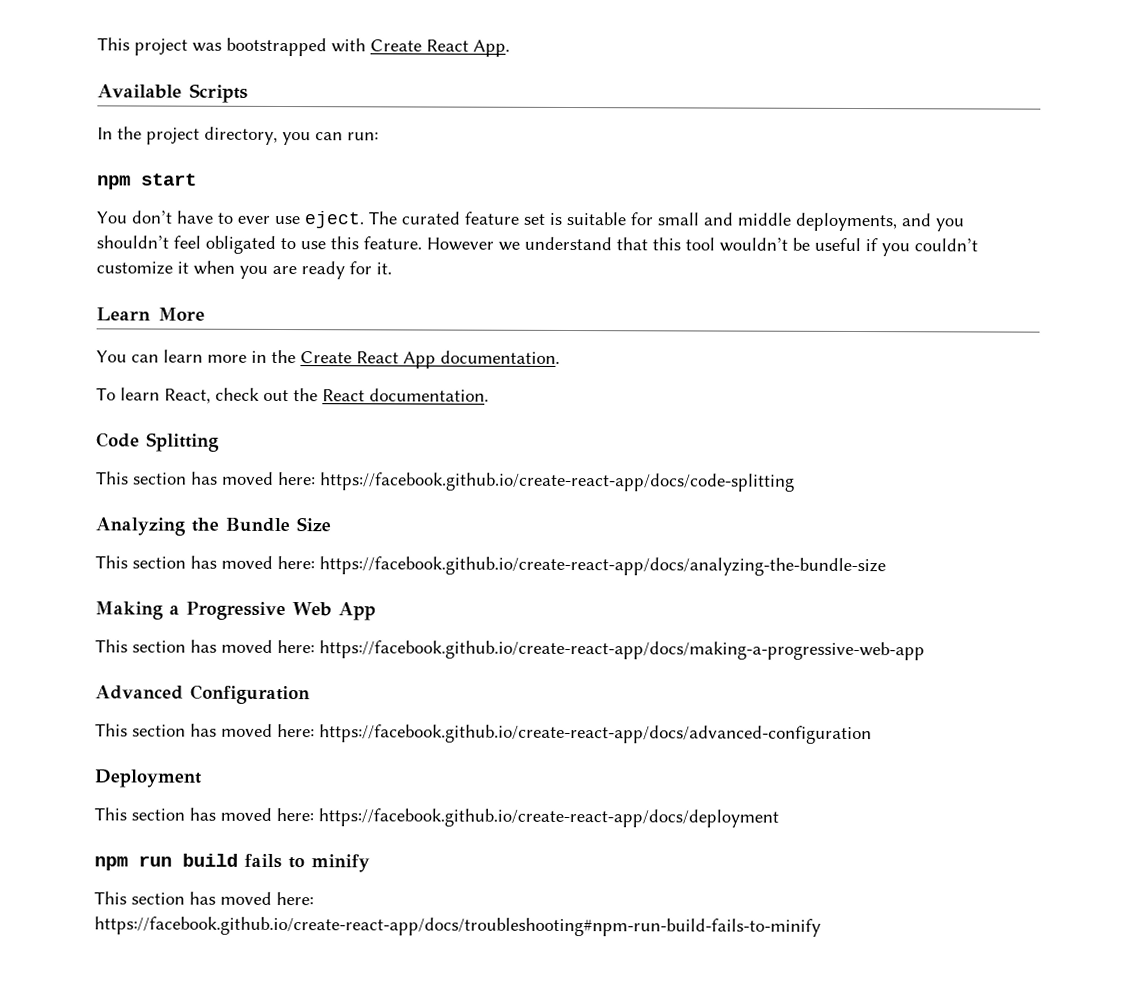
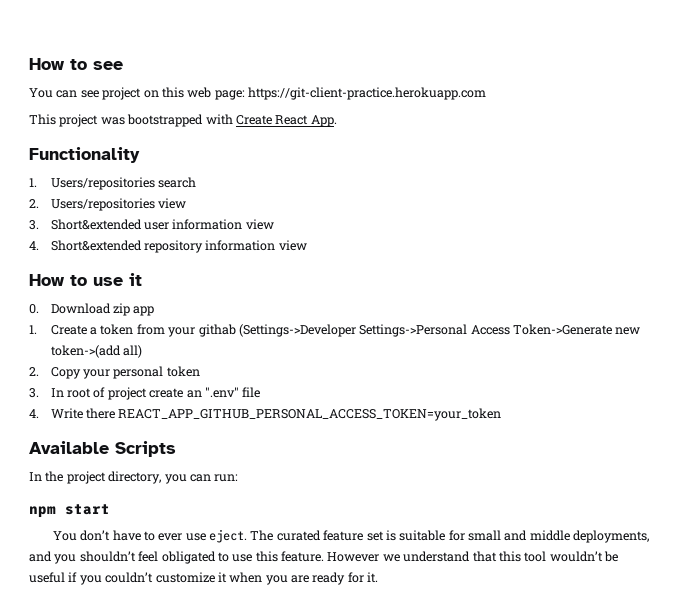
+ How to see
+ You can see project on this web page: https://git-client-practice.herokuapp.com
+ Functionality
+ 1. Users/repositories search
+ 2. Users/repositories view
+ 3. Short&extended user information view
+ 4. Short&extended repository information view
+ How to use it
+ 0. Download zip app
+ 1. Create a token from your githab (Settings->Developer Settings->Personal Access Token->Generate new token->(add all)
+ 2. Copy your personal token
+ 3. In root of project create an ".env" file
+ 4. Write there REACT_APP_GITHUB_PERSONAL_ACCESS_TOKEN=your_token
- Learn More
- You can learn more in the Create React App documentation.
- To learn React, check out the React documentation.
- Code Splitting
- This section has moved here: https://facebook.github.io/create-react-app/docs/code-splitting
- Analyzing the Bundle Size
- This section has moved here: https://facebook.github.io/create-react-app/docs/analyzing-the-bundle-size
- Making a Progressive Web App
- This section has moved here: https://facebook.github.io/create-react-app/docs/making-a-progressive-web-app
- Advanced Configuration
- This section has moved here: https://facebook.github.io/create-react-app/docs/advanced-configuration
- Deployment
- This section has moved here: https://facebook.github.io/create-react-app/docs/deployment
- npm run build fails to minify
- This section has moved here: https://facebook.github.io/create-react-app/docs/troubleshooting#npm-run-build-fails-to-minify

